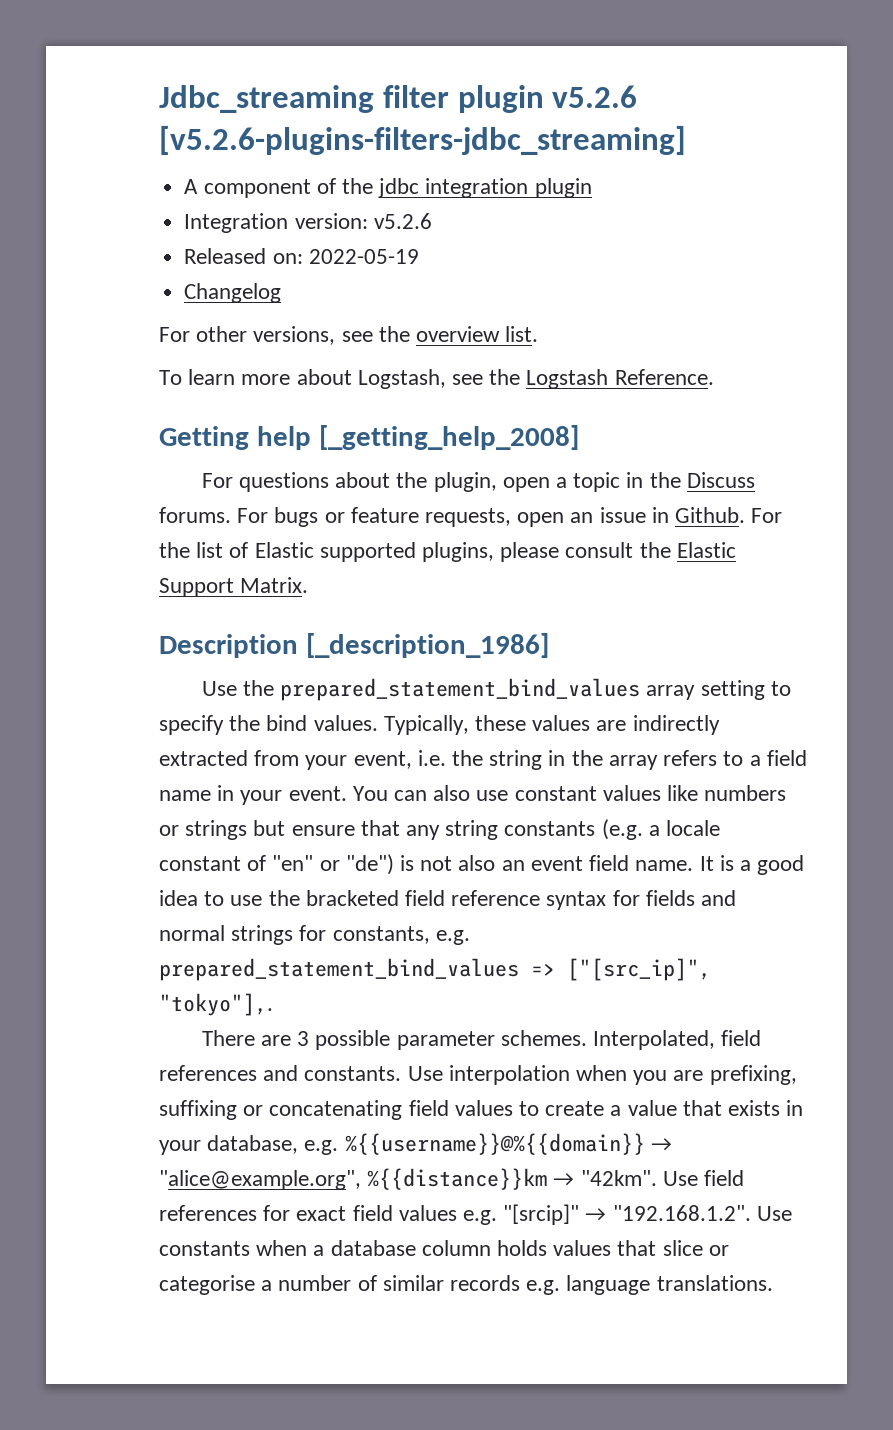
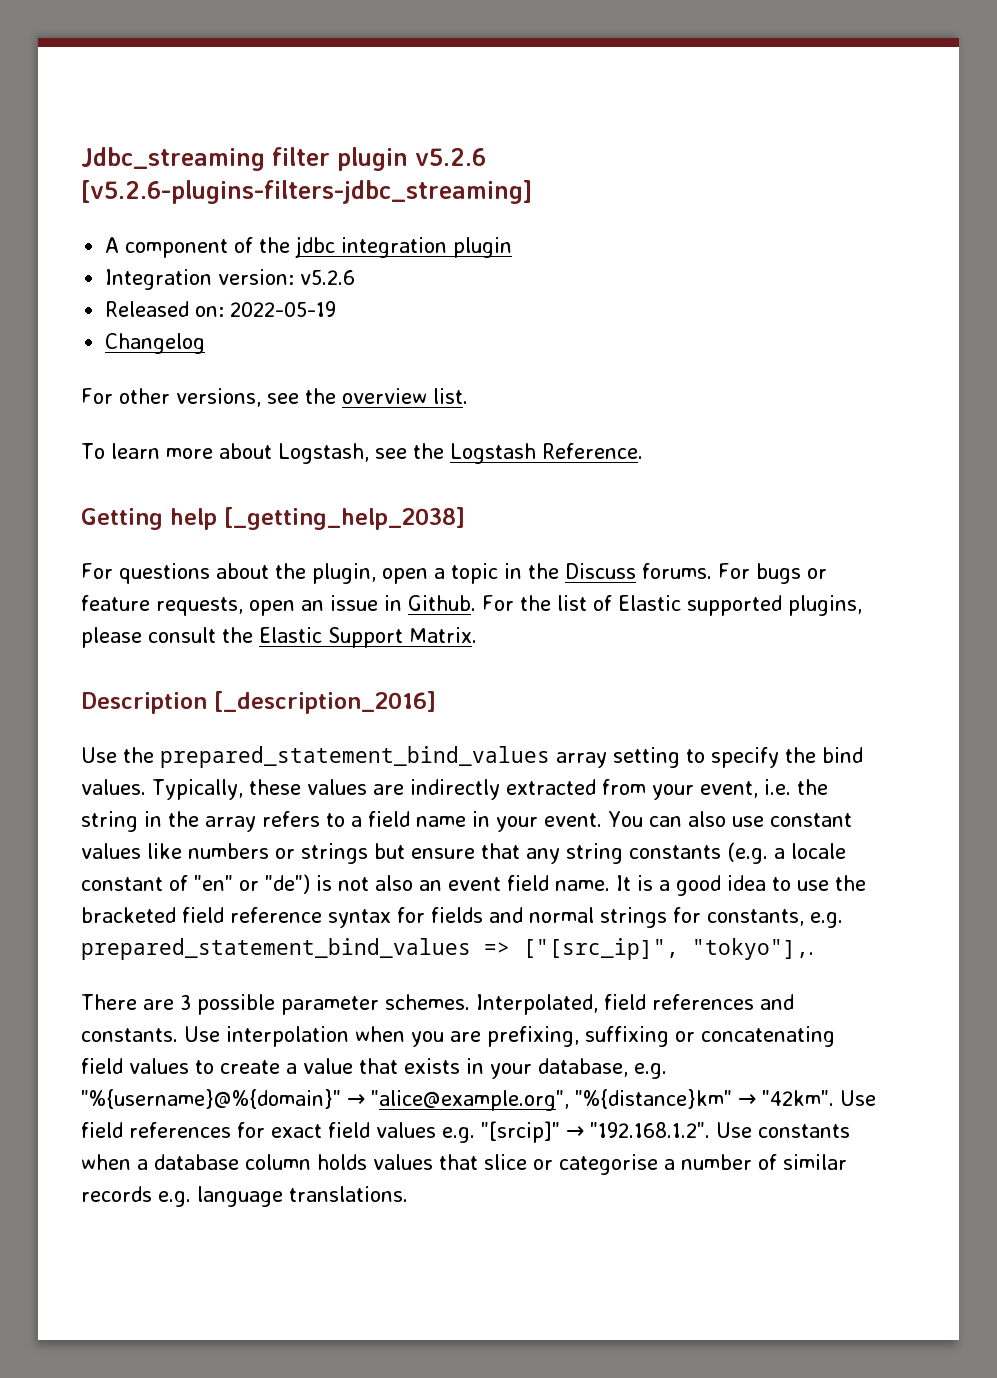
- Getting help [_getting_help_2008]
+ Getting help [_getting_help_2038]
- Description [_description_1986]
+ Description [_description_2016]
- Use interpolation when you are prefixing, suffixing or concatenating field values to create a value that exists in your database, e.g. %{{username}}@%{{domain}} → "alice@example.org", %{{distance}}km → "42km".
+ Use interpolation when you are prefixing, suffixing or concatenating field values to create a value that exists in your database, e.g. "%{username}@%{domain}" → "alice@example.org", "%{distance}km" → "42km".

